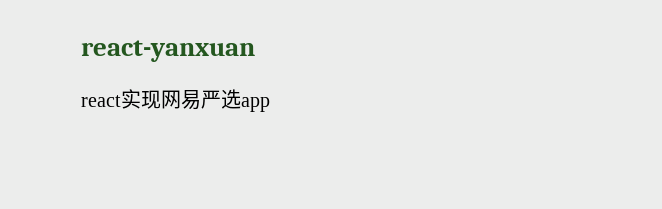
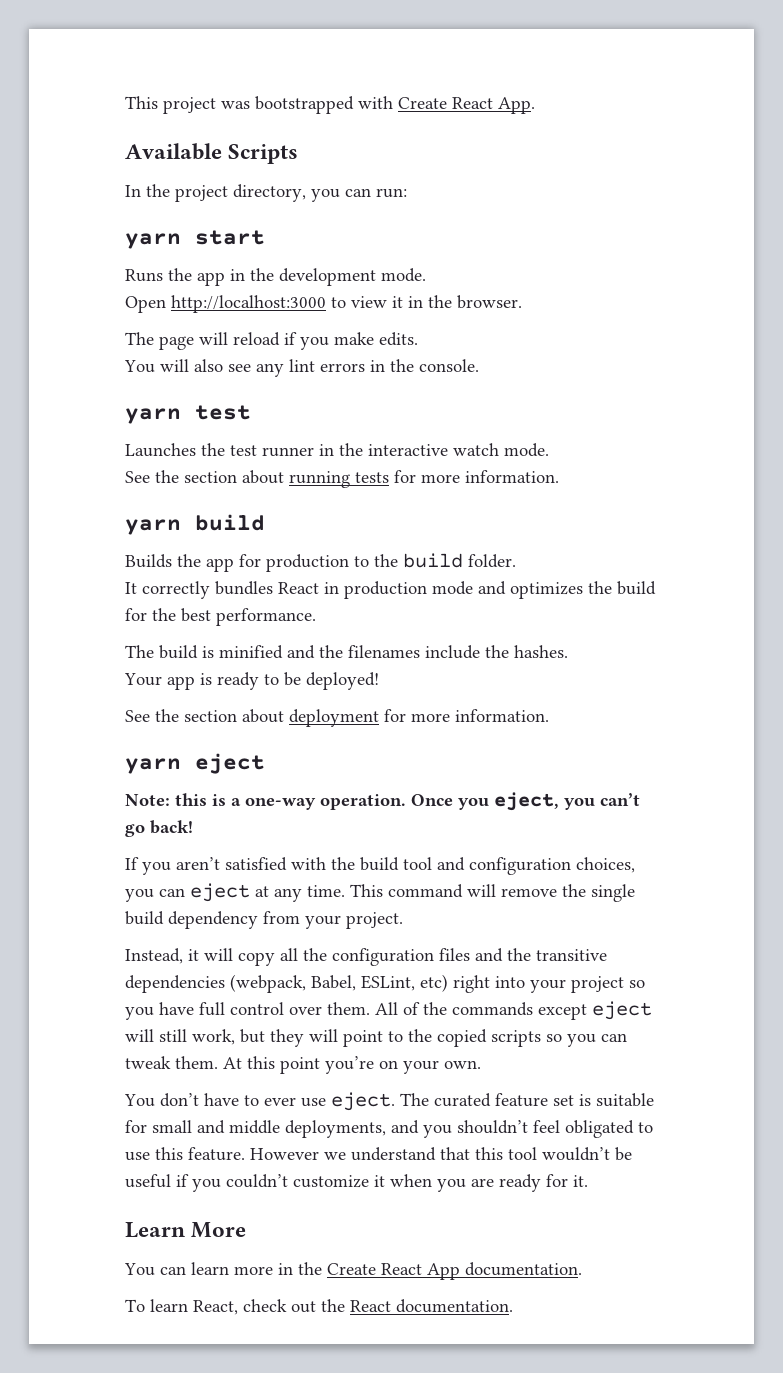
- react-yanxuan
- react实现网易严选app
+ This project was bootstrapped with Create React App.
+ Available Scripts
+ In the project directory, you can run:
+ yarn start
+ Runs the app in the development mode.
+ Open http://localhost:3000 to view it in the browser.
+ The page will reload if you make edits.
+ You will also see any lint errors in the console.
+ yarn test
+ Launches the test runner in the interactive watch mode.
+ See the section about running tests for more information.
+ yarn build
+ Builds the app for production to the build folder.
+ It correctly bundles React in production mode and optimizes the build for the best performance.
+ The build is minified and the filenames include the hashes.
+ Your app is ready to be deployed!
+ See the section about deployment for more information.
+ yarn eject
+ Note: this is a one-way operation. Once you eject, you can’t go back!
+ If you aren’t satisfied with the build tool and configuration choices, you can eject at any time. This command will remove the single build dependency from your project.
+ Instead, it will copy all the configuration files and the transitive dependencies (webpack, Babel, ESLint, etc) right into your project so you have full control over them. All of the commands except eject will still work, but they will point to the copied scripts so you can tweak them. At this point you’re on your own.
+ You don’t have to ever use eject. The curated feature set is suitable for small and middle deployments, and you shouldn’t feel obligated to use this feature. However we understand that this tool wouldn’t be useful if you couldn’t customize it when you are ready for it.
+ Learn More
+ You can learn more in the Create React App documentation.
+ To learn React, check out the React documentation.

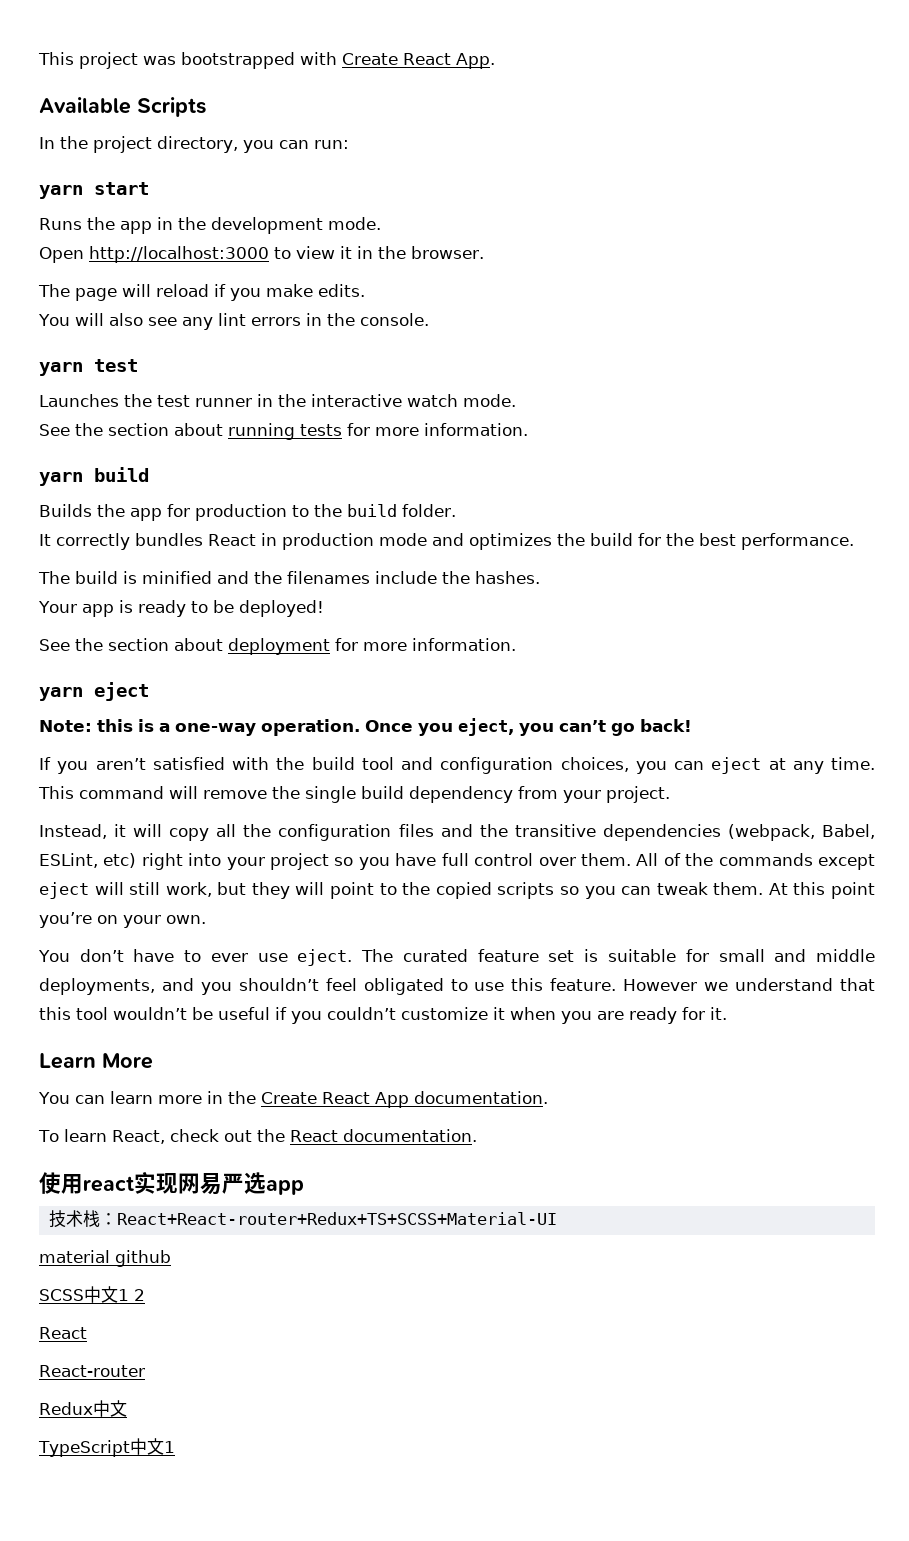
+ 使用react实现网易严选app
+ 技术栈：React+React-router+Redux+TS+SCSS+Material-UI
+ material github
+ SCSS中文1 2
+ React
+ React-router
+ Redux中文
+ TypeScript中文1

